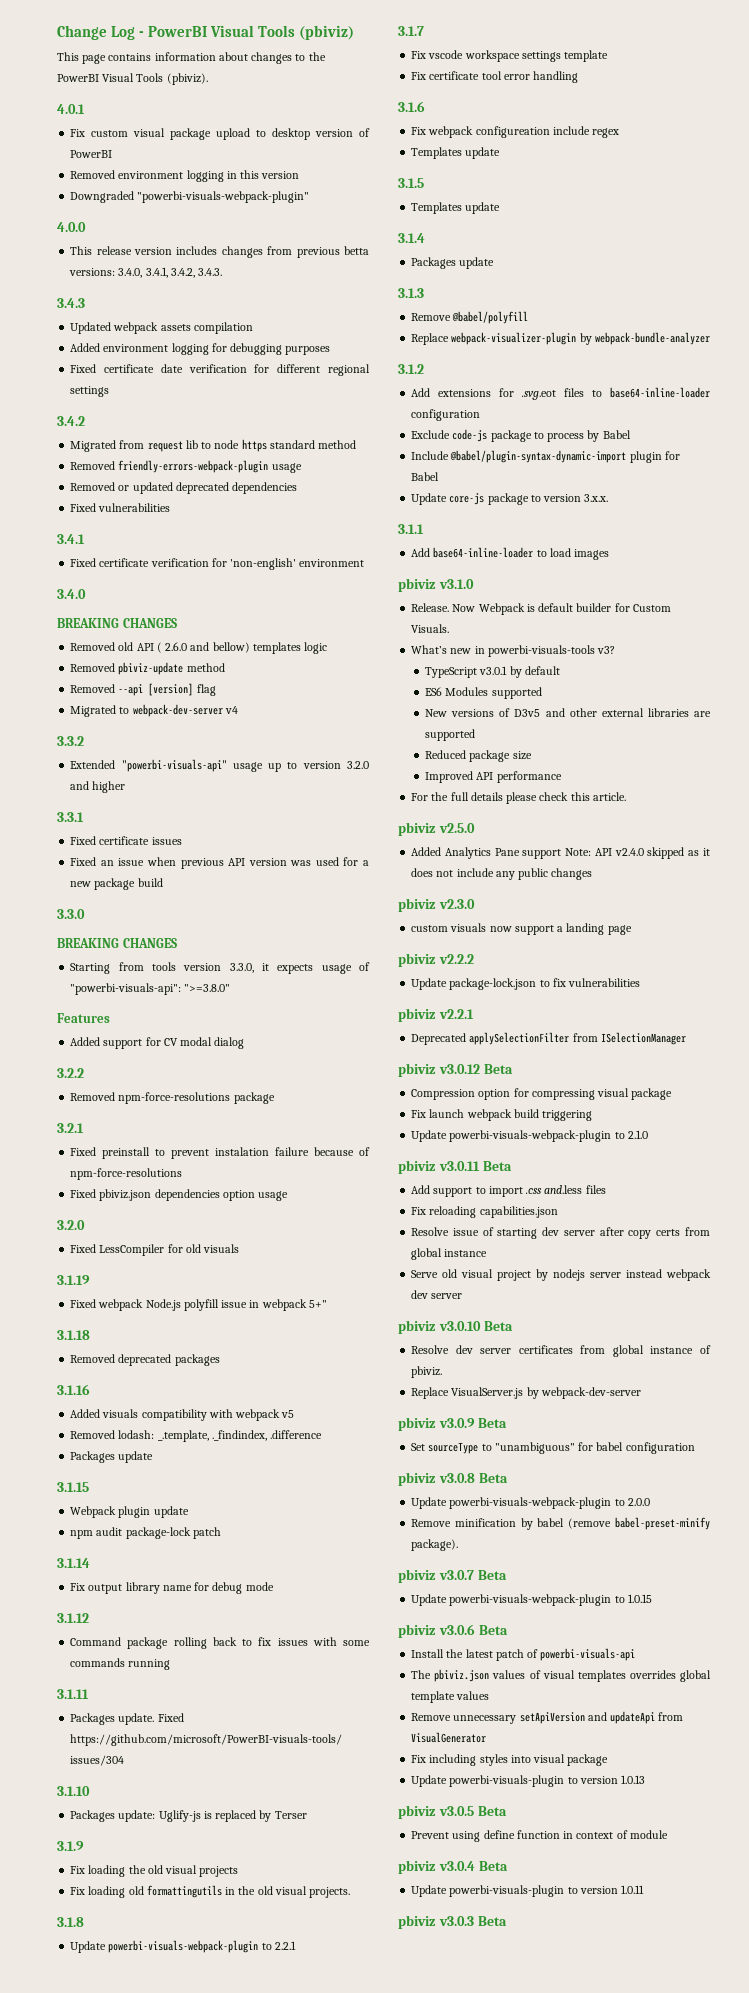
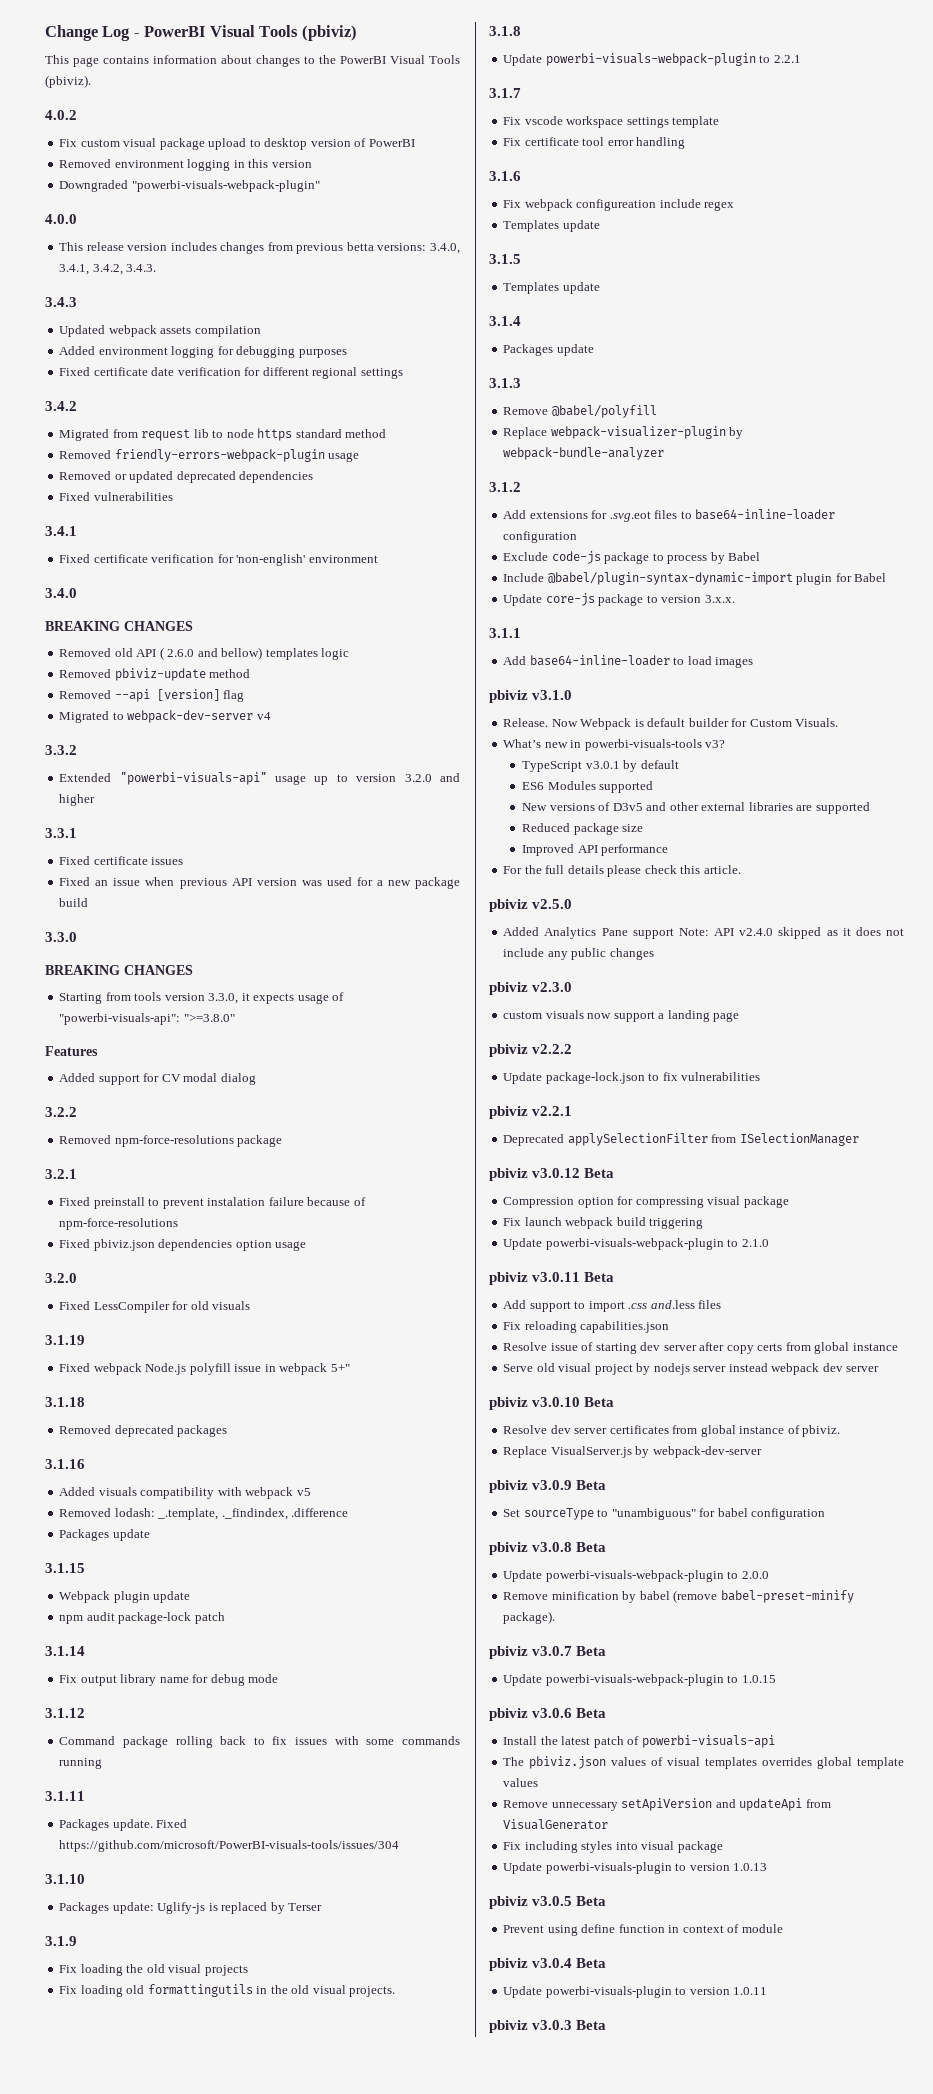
- 4.0.1
+ 4.0.2

